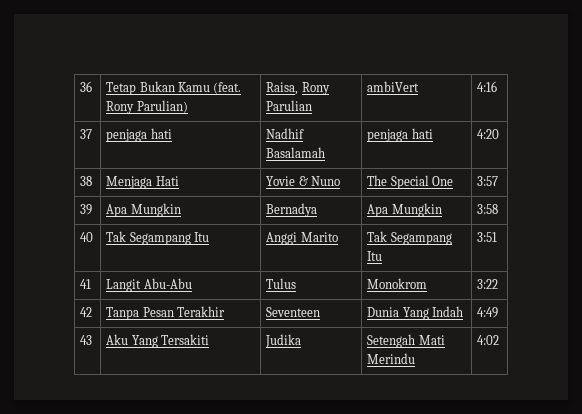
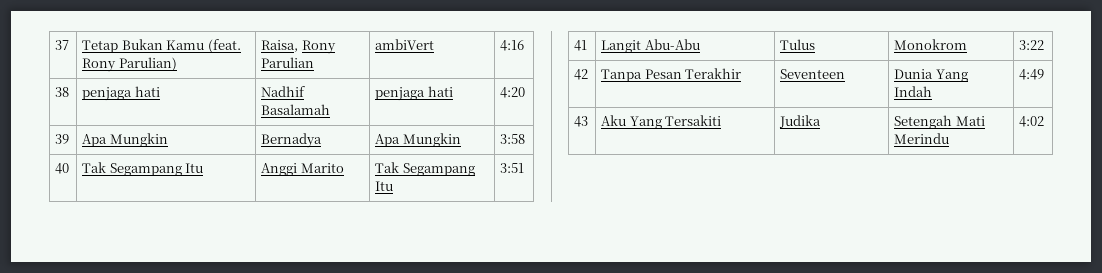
- 36 | Tetap Bukan Kamu (feat. Rony Parulian) | Raisa, Rony Parulian | ambiVert | 4:16
+ 37 | Tetap Bukan Kamu (feat. Rony Parulian) | Raisa, Rony Parulian | ambiVert | 4:16
- 37 | penjaga hati | Nadhif Basalamah | penjaga hati | 4:20
+ 38 | penjaga hati | Nadhif Basalamah | penjaga hati | 4:20
- 38 | Menjaga Hati | Yovie & Nuno | The Special One | 3:57

